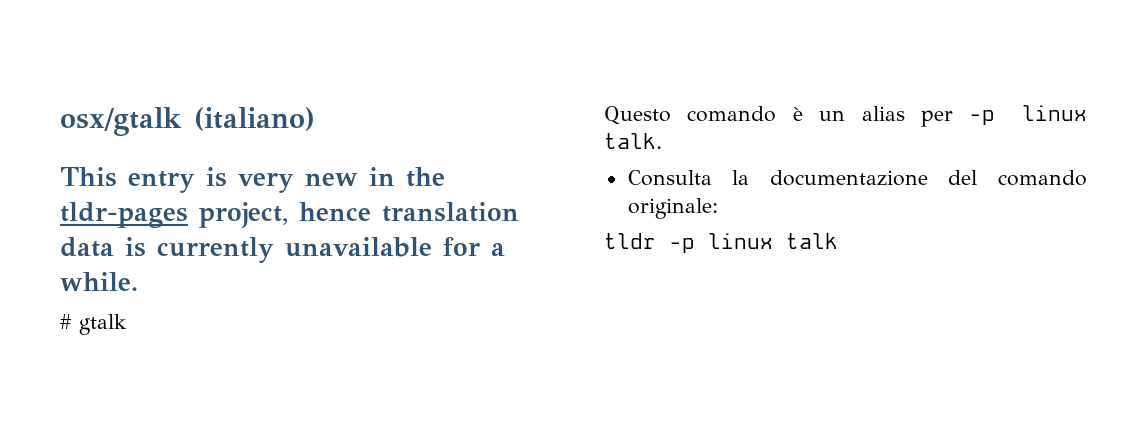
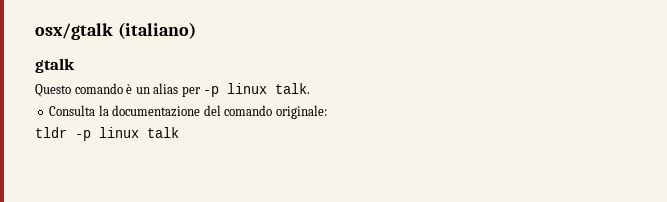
- This entry is very new in the tldr-pages project, hence translation data is currently unavailable for a while.
- # gtalk
+ gtalk

